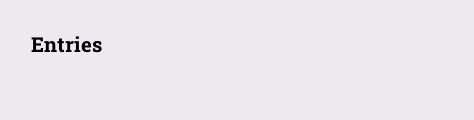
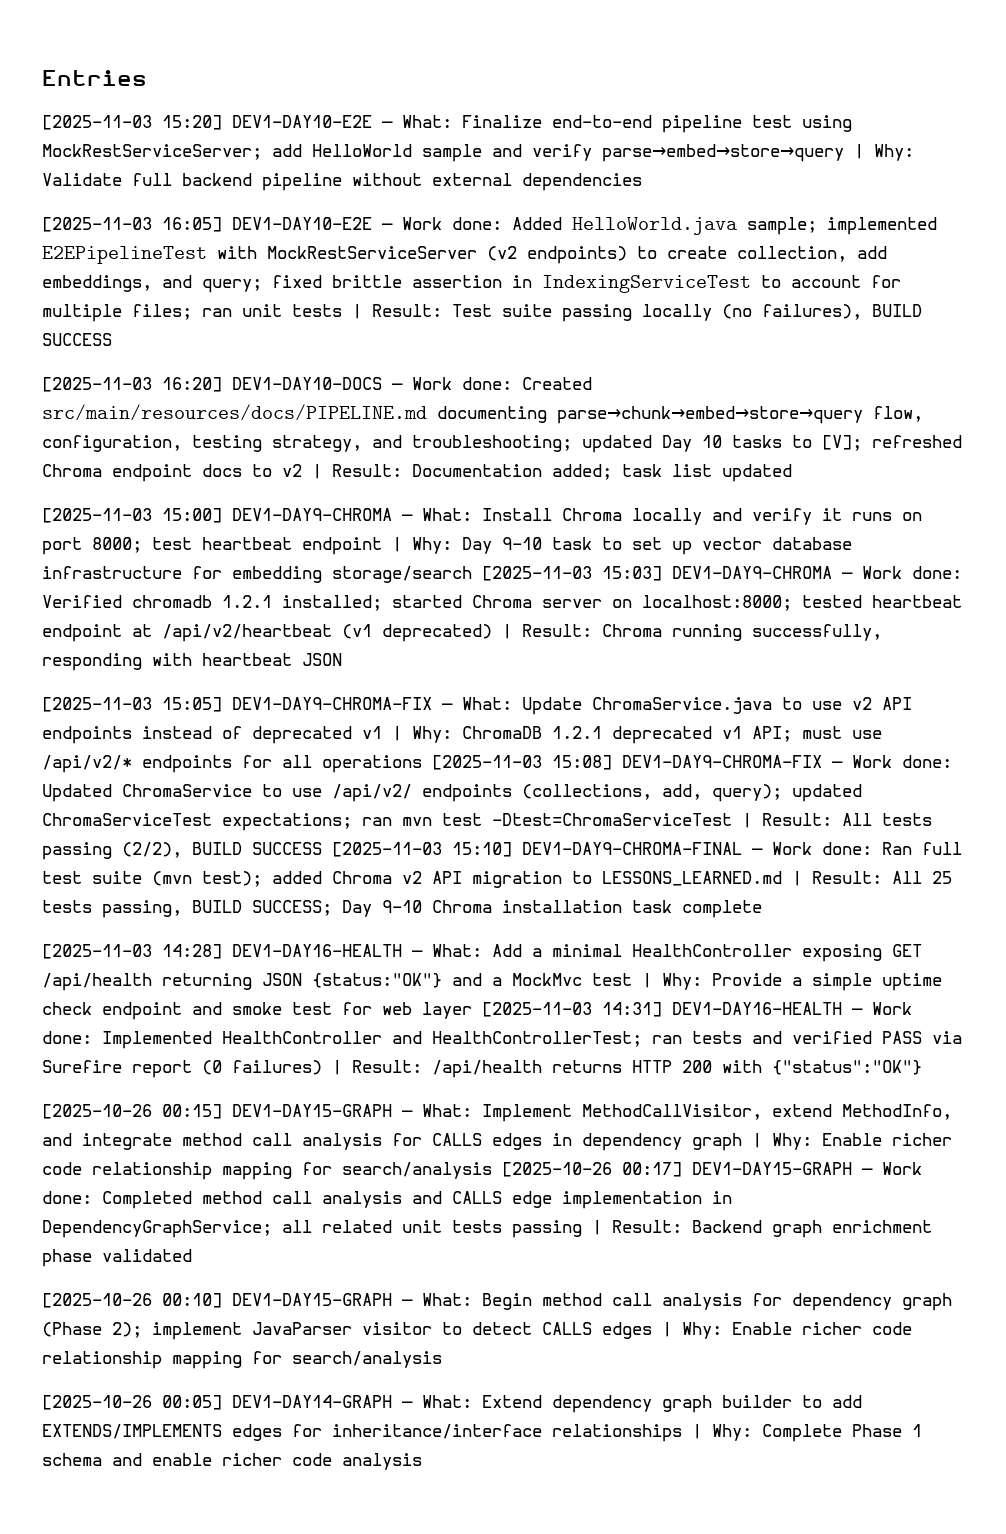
+ [2025-11-03 15:20] DEV1-DAY10-E2E — What: Finalize end-to-end pipeline test using MockRestServiceServer; add HelloWorld sample and verify parse→embed→store→query | Why: Validate full backend pipeline without external dependencies
+ [2025-11-03 16:05] DEV1-DAY10-E2E — Work done: Added HelloWorld.java sample; implemented E2EPipelineTest with MockRestServiceServer (v2 endpoints) to create collection, add embeddings, and query; fixed brittle assertion in IndexingServiceTest to account for multiple files; ran unit tests | Result: Test suite passing locally (no failures), BUILD SUCCESS
+ [2025-11-03 16:20] DEV1-DAY10-DOCS — Work done: Created src/main/resources/docs/PIPELINE.md documenting parse→chunk→embed→store→query flow, configuration, testing strategy, and troubleshooting; updated Day 10 tasks to [V]; refreshed Chroma endpoint docs to v2 | Result: Documentation added; task list updated
+ [2025-11-03 15:00] DEV1-DAY9-CHROMA — What: Install Chroma locally and verify it runs on port 8000; test heartbeat endpoint | Why: Day 9-10 task to set up vector database infrastructure for embedding storage/search [2025-11-03 15:03] DEV1-DAY9-CHROMA — Work done: Verified chromadb 1.2.1 installed; started Chroma server on localhost:8000; tested heartbeat endpoint at /api/v2/heartbeat (v1 deprecated) | Result: Chroma running successfully, responding with heartbeat JSON
+ [2025-11-03 15:05] DEV1-DAY9-CHROMA-FIX — What: Update ChromaService.java to use v2 API endpoints instead of deprecated v1 | Why: ChromaDB 1.2.1 deprecated v1 API; must use /api/v2/* endpoints for all operations [2025-11-03 15:08] DEV1-DAY9-CHROMA-FIX — Work done: Updated ChromaService to use /api/v2/ endpoints (collections, add, query); updated ChromaServiceTest expectations; ran mvn test -Dtest=ChromaServiceTest | Result: All tests passing (2/2), BUILD SUCCESS [2025-11-03 15:10] DEV1-DAY9-CHROMA-FINAL — Work done: Ran full test suite (mvn test); added Chroma v2 API migration to LESSONS_LEARNED.md | Result: All 25 tests passing, BUILD SUCCESS; Day 9-10 Chroma installation task complete
+ [2025-11-03 14:28] DEV1-DAY16-HEALTH — What: Add a minimal HealthController exposing GET /api/health returning JSON {status:"OK"} and a MockMvc test | Why: Provide a simple uptime check endpoint and smoke test for web layer [2025-11-03 14:31] DEV1-DAY16-HEALTH — Work done: Implemented HealthController and HealthControllerTest; ran tests and verified PASS via Surefire report (0 failures) | Result: /api/health returns HTTP 200 with {"status":"OK"}
+ [2025-10-26 00:15] DEV1-DAY15-GRAPH — What: Implement MethodCallVisitor, extend MethodInfo, and integrate method call analysis for CALLS edges in dependency graph | Why: Enable richer code relationship mapping for search/analysis [2025-10-26 00:17] DEV1-DAY15-GRAPH — Work done: Completed method call analysis and CALLS edge implementation in DependencyGraphService; all related unit tests passing | Result: Backend graph enrichment phase validated
+ [2025-10-26 00:10] DEV1-DAY15-GRAPH — What: Begin method call analysis for dependency graph (Phase 2); implement JavaParser visitor to detect CALLS edges | Why: Enable richer code relationship mapping for search/analysis
+ [2025-10-26 00:05] DEV1-DAY14-GRAPH — What: Extend dependency graph builder to add EXTENDS/IMPLEMENTS edges for inheritance/interface relationships | Why: Complete Phase 1 schema and enable richer code analysis

